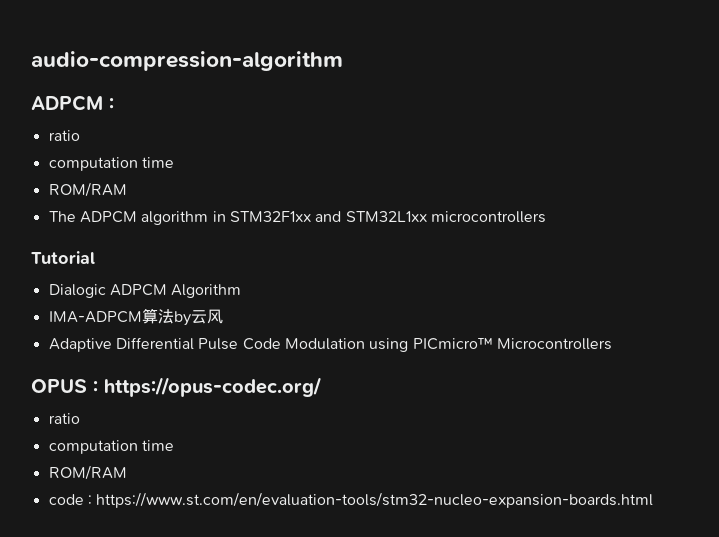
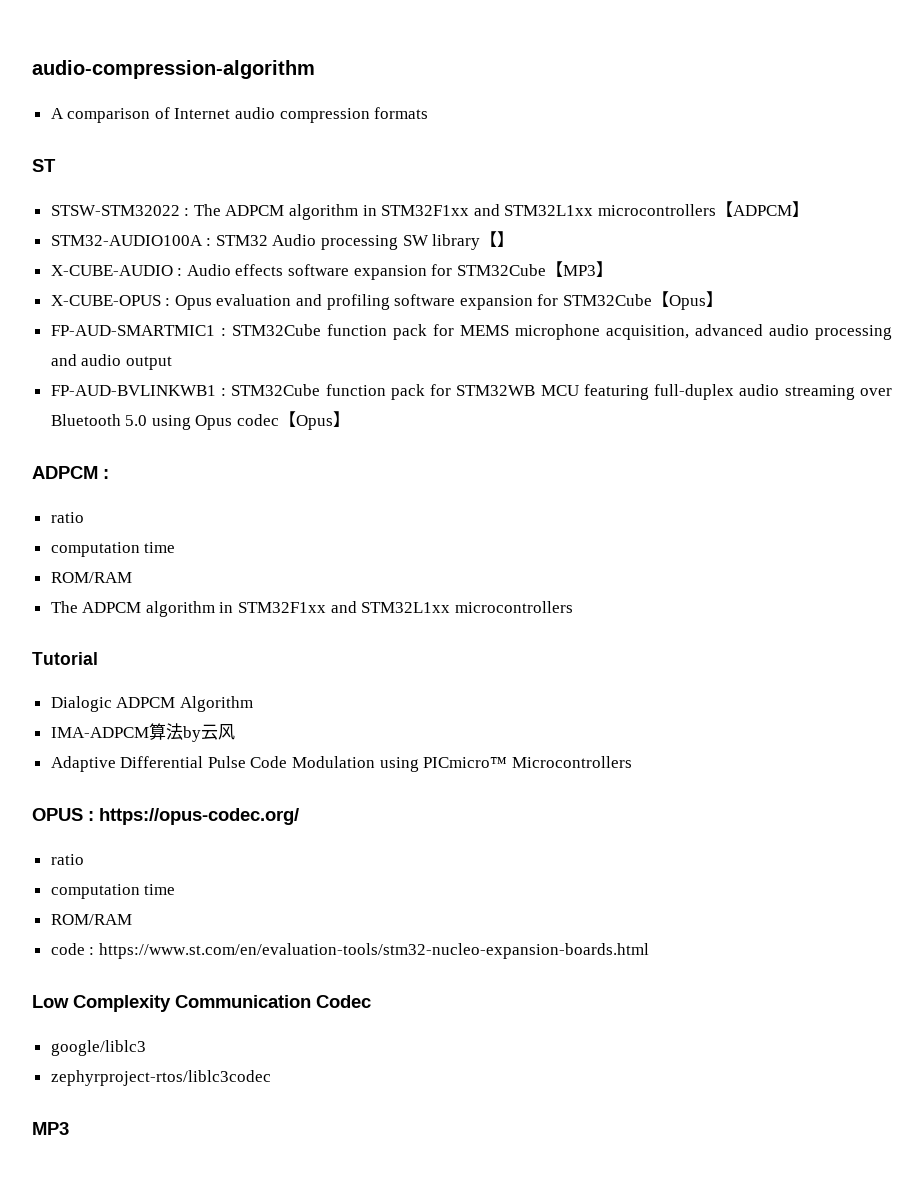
+ A comparison of Internet audio compression formats
+ ST
+ STSW-STM32022 : The ADPCM algorithm in STM32F1xx and STM32L1xx microcontrollers【ADPCM】
+ STM32-AUDIO100A : STM32 Audio processing SW library【】
+ X-CUBE-AUDIO : Audio effects software expansion for STM32Cube【MP3】
+ X-CUBE-OPUS : Opus evaluation and profiling software expansion for STM32Cube【Opus】
+ FP-AUD-SMARTMIC1 : STM32Cube function pack for MEMS microphone acquisition, advanced audio processing and audio output
+ FP-AUD-BVLINKWB1 : STM32Cube function pack for STM32WB MCU featuring full-duplex audio streaming over Bluetooth 5.0 using Opus codec【Opus】
+ Low Complexity Communication Codec
+ google/liblc3
+ zephyrproject-rtos/liblc3codec
+ MP3

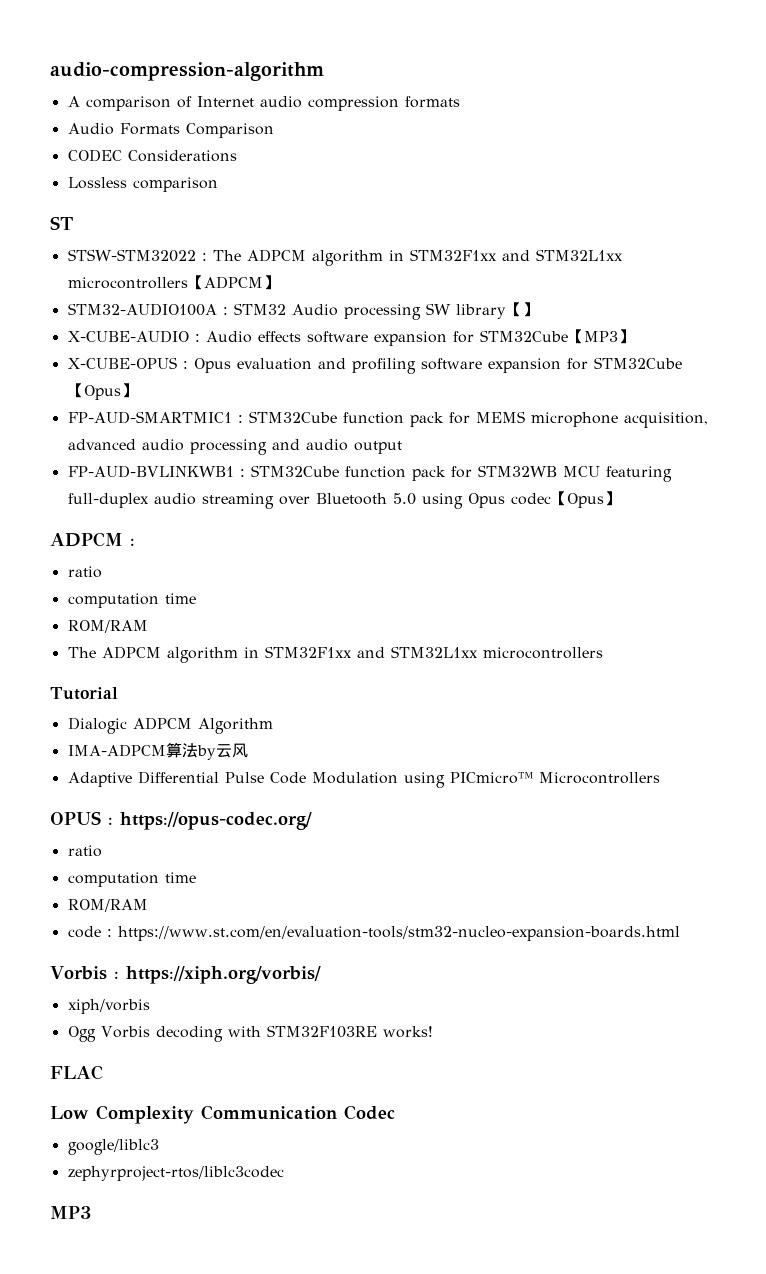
+ Audio Formats Comparison
+ CODEC Considerations
+ Lossless comparison
+ Vorbis : https://xiph.org/vorbis/
+ xiph/vorbis
+ Ogg Vorbis decoding with STM32F103RE works!
+ FLAC

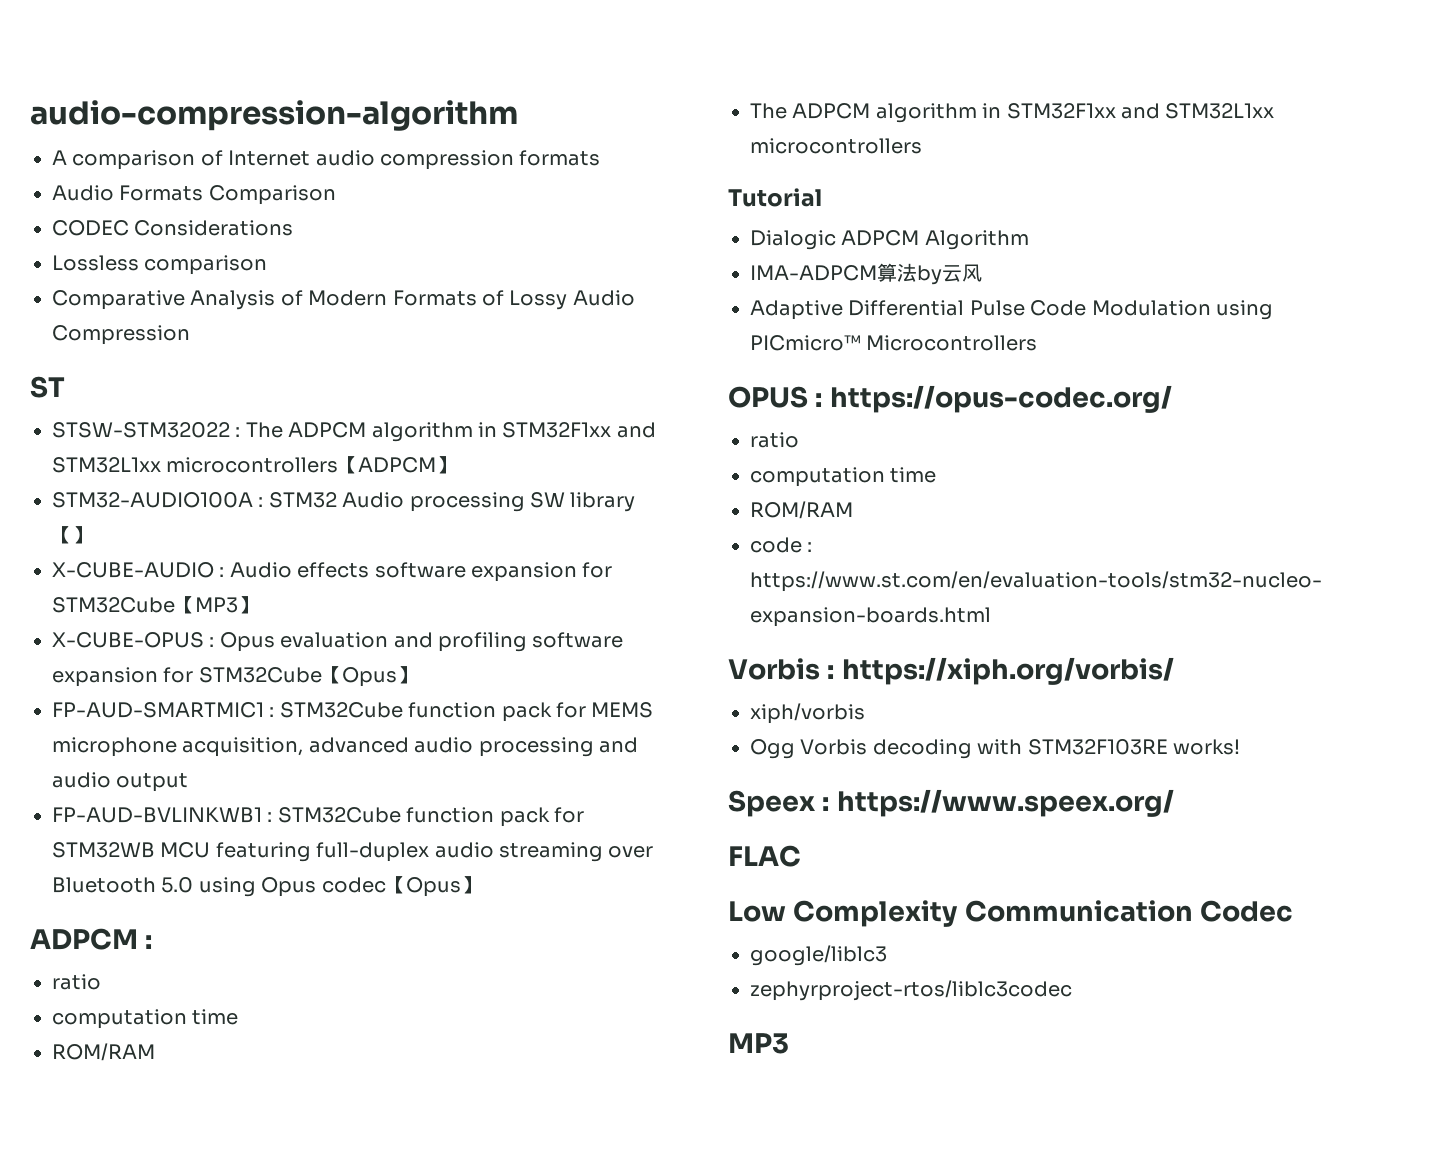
+ Comparative Analysis of Modern Formats of Lossy Audio Compression
+ Speex : https://www.speex.org/

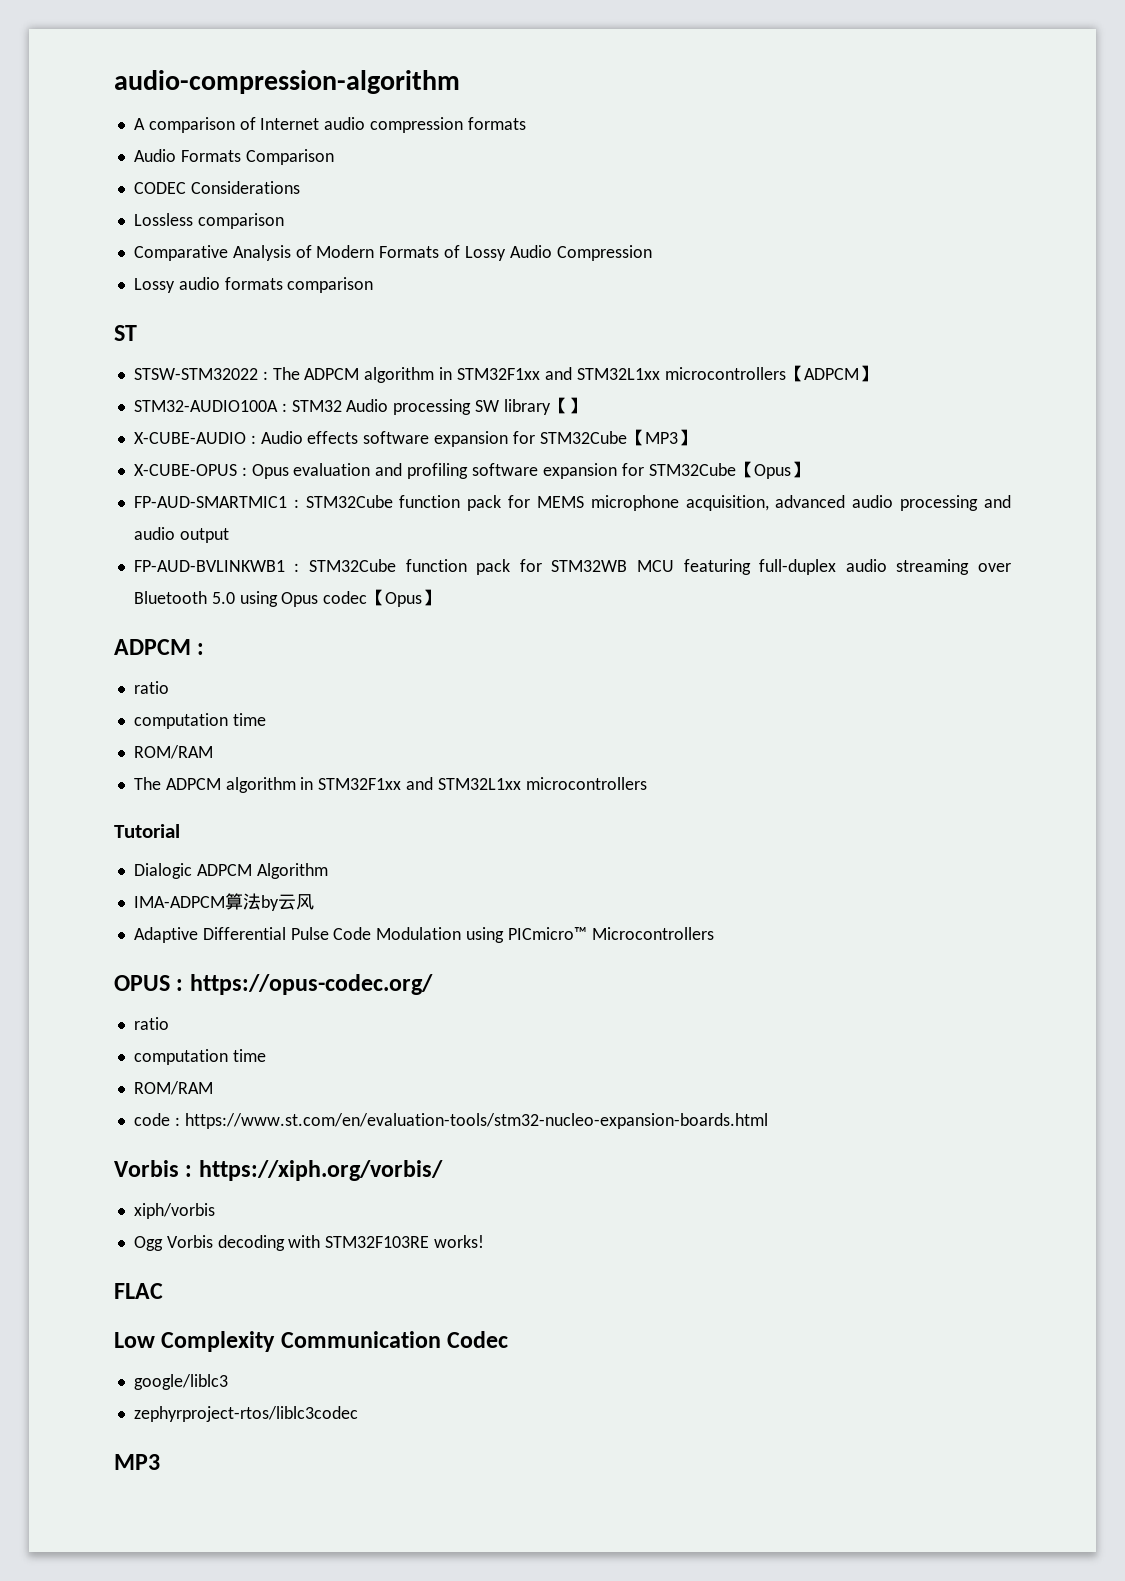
+ Lossy audio formats comparison
- Speex : https://www.speex.org/

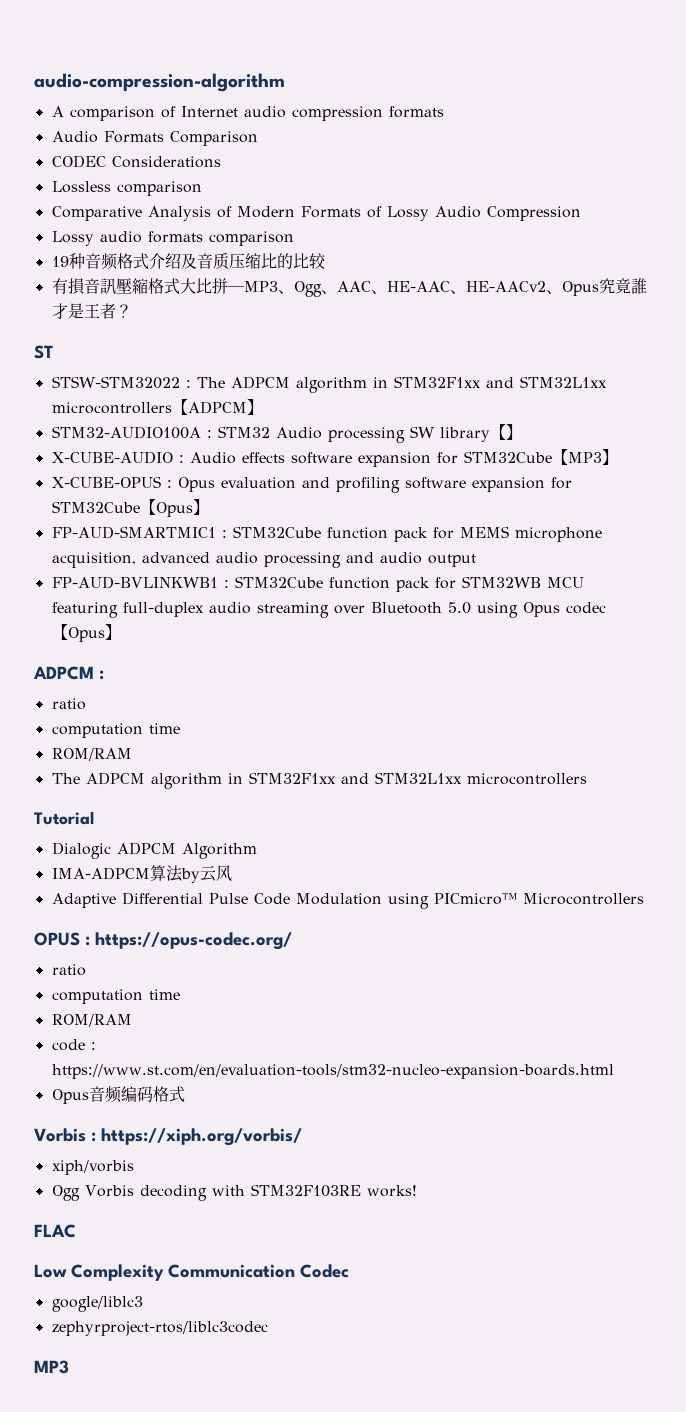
+ 19种音频格式介绍及音质压缩比的比较
+ 有損音訊壓縮格式大比拼─MP3、Ogg、AAC、HE-AAC、HE-AACv2、Opus究竟誰才是王者？
+ Opus音频编码格式

